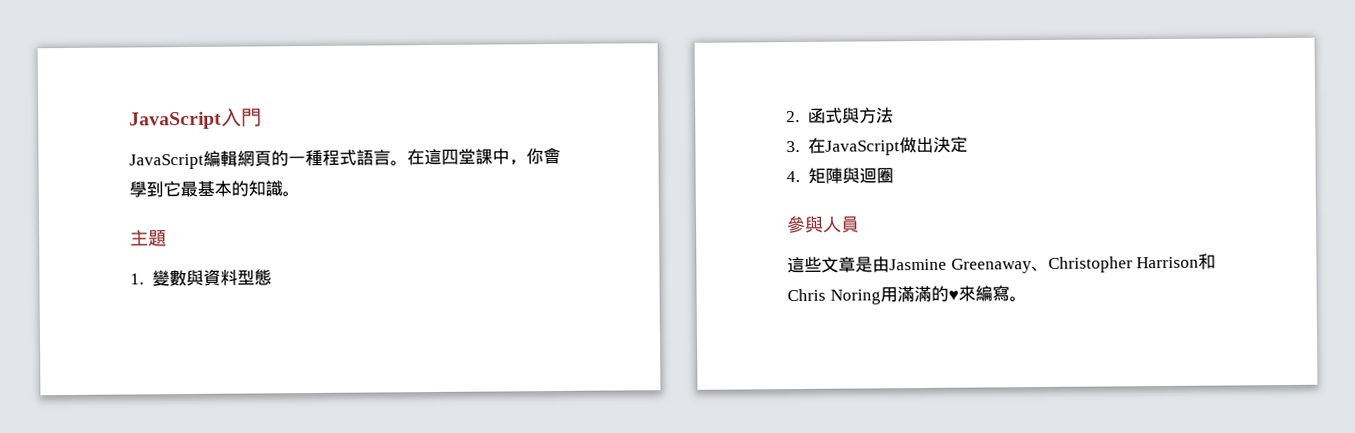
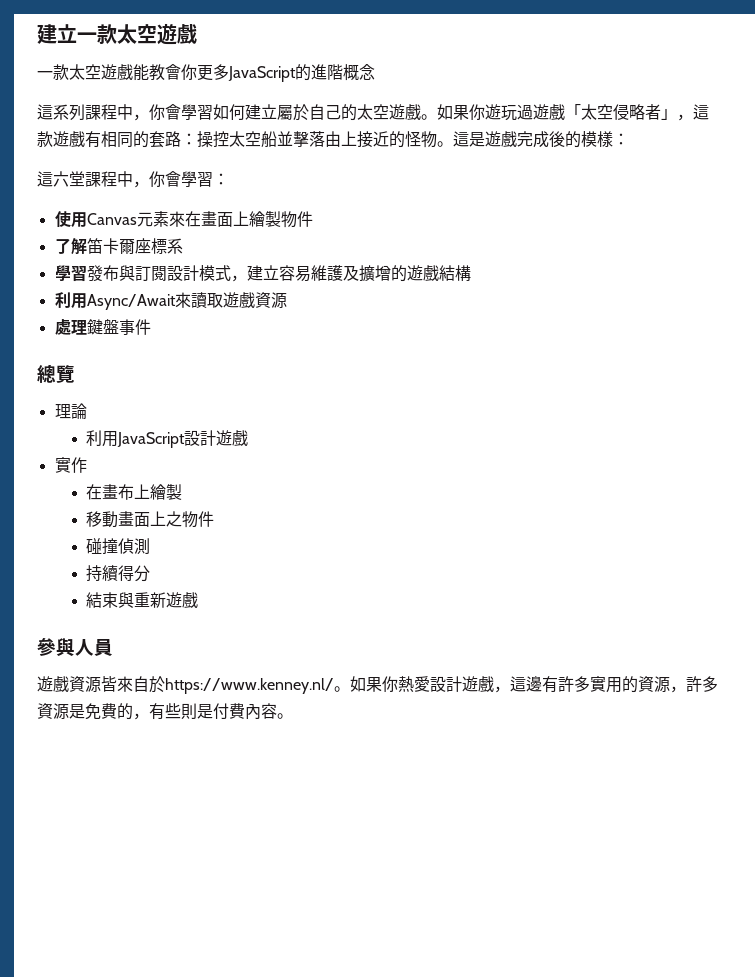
- JavaScript入門
- JavaScript編輯網頁的一種程式語言。在這四堂課中，你會學到它最基本的知識。
- 主題
- 1.變數與資料型態
- 2.函式與方法
- 3.在JavaScript做出決定
- 4.矩陣與迴圈
+ 建立一款太空遊戲
+ 一款太空遊戲能教會你更多JavaScript的進階概念
+ 這系列課程中，你會學習如何建立屬於自己的太空遊戲。如果你遊玩過遊戲「太空侵略者」，這款遊戲有相同的套路：操控太空船並擊落由上接近的怪物。這是遊戲完成後的模樣：
+ 這六堂課程中，你會學習：
+ 使用Canvas元素來在畫面上繪製物件
+ 了解笛卡爾座標系
+ 學習發布與訂閱設計模式，建立容易維護及擴增的遊戲結構
+ 利用Async/Await來讀取遊戲資源
+ 處理鍵盤事件
+ 總覽
+ 理論
+ 利用JavaScript設計遊戲
+ 實作
+ 在畫布上繪製
+ 移動畫面上之物件
+ 碰撞偵測
+ 持續得分
+ 結束與重新遊戲
  參與人員
- 這些文章是由Jasmine Greenaway、Christopher Harrison和Chris Noring用滿滿的♥來編寫。
+ 遊戲資源皆來自於https://www.kenney.nl/。如果你熱愛設計遊戲，這邊有許多實用的資源，許多資源是免費的，有些則是付費內容。

